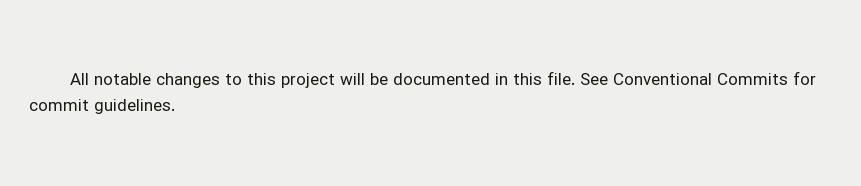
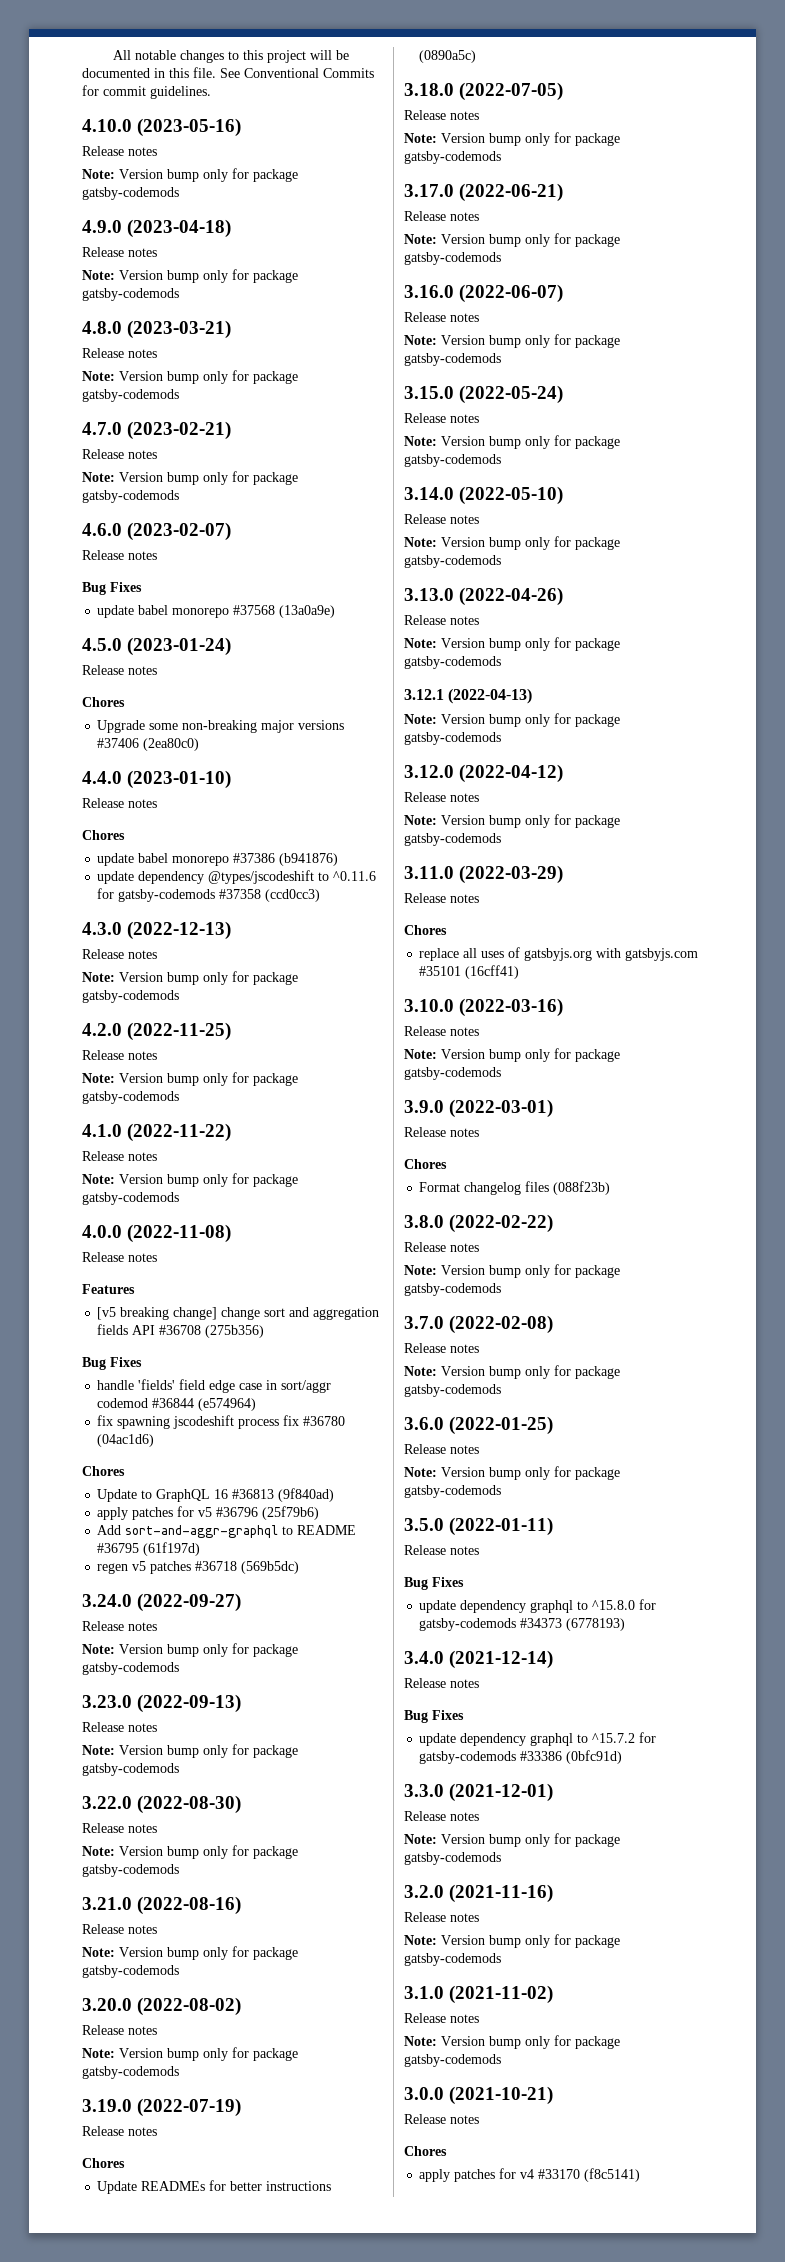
+ 4.10.0 (2023-05-16)
+ Release notes
+ Note: Version bump only for package gatsby-codemods
+ 4.9.0 (2023-04-18)
+ Release notes
+ Note: Version bump only for package gatsby-codemods
+ 4.8.0 (2023-03-21)
+ Release notes
+ Note: Version bump only for package gatsby-codemods
+ 4.7.0 (2023-02-21)
+ Release notes
+ Note: Version bump only for package gatsby-codemods
+ 4.6.0 (2023-02-07)
+ Release notes
+ Bug Fixes
+ update babel monorepo #37568 (13a0a9e)
+ 4.5.0 (2023-01-24)
+ Release notes
+ Chores
+ Upgrade some non-breaking major versions #37406 (2ea80c0)
+ 4.4.0 (2023-01-10)
+ Release notes
+ Chores
+ update babel monorepo #37386 (b941876)
+ update dependency @types/jscodeshift to ^0.11.6 for gatsby-codemods #37358 (ccd0cc3)
+ 4.3.0 (2022-12-13)
+ Release notes
+ Note: Version bump only for package gatsby-codemods
+ 4.2.0 (2022-11-25)
+ Release notes
+ Note: Version bump only for package gatsby-codemods
+ 4.1.0 (2022-11-22)
+ Release notes
+ Note: Version bump only for package gatsby-codemods
+ 4.0.0 (2022-11-08)
+ Release notes
+ Features
+ [v5 breaking change] change sort and aggregation fields API #36708 (275b356)
+ Bug Fixes
+ handle 'fields' field edge case in sort/aggr codemod #36844 (e574964)
+ fix spawning jscodeshift process fix #36780 (04ac1d6)
+ Chores
+ Update to GraphQL 16 #36813 (9f840ad)
+ apply patches for v5 #36796 (25f79b6)
+ Add sort-and-aggr-graphql to README #36795 (61f197d)
+ regen v5 patches #36718 (569b5dc)
+ 3.24.0 (2022-09-27)
+ Release notes
+ Note: Version bump only for package gatsby-codemods
+ 3.23.0 (2022-09-13)
+ Release notes
+ Note: Version bump only for package gatsby-codemods
+ 3.22.0 (2022-08-30)
+ Release notes
+ Note: Version bump only for package gatsby-codemods
+ 3.21.0 (2022-08-16)
+ Release notes
+ Note: Version bump only for package gatsby-codemods
+ 3.20.0 (2022-08-02)
+ Release notes
+ Note: Version bump only for package gatsby-codemods
+ 3.19.0 (2022-07-19)
+ Release notes
+ Chores
+ Update READMEs for better instructions (0890a5c)
+ 3.18.0 (2022-07-05)
+ Release notes
+ Note: Version bump only for package gatsby-codemods
+ 3.17.0 (2022-06-21)
+ Release notes
+ Note: Version bump only for package gatsby-codemods
+ 3.16.0 (2022-06-07)
+ Release notes
+ Note: Version bump only for package gatsby-codemods
+ 3.15.0 (2022-05-24)
+ Release notes
+ Note: Version bump only for package gatsby-codemods
+ 3.14.0 (2022-05-10)
+ Release notes
+ Note: Version bump only for package gatsby-codemods
+ 3.13.0 (2022-04-26)
+ Release notes
+ Note: Version bump only for package gatsby-codemods
+ 3.12.1 (2022-04-13)
+ Note: Version bump only for package gatsby-codemods
+ 3.12.0 (2022-04-12)
+ Release notes
+ Note: Version bump only for package gatsby-codemods
+ 3.11.0 (2022-03-29)
+ Release notes
+ Chores
+ replace all uses of gatsbyjs.org with gatsbyjs.com #35101 (16cff41)
+ 3.10.0 (2022-03-16)
+ Release notes
+ Note: Version bump only for package gatsby-codemods
+ 3.9.0 (2022-03-01)
+ Release notes
+ Chores
+ Format changelog files (088f23b)
+ 3.8.0 (2022-02-22)
+ Release notes
+ Note: Version bump only for package gatsby-codemods
+ 3.7.0 (2022-02-08)
+ Release notes
+ Note: Version bump only for package gatsby-codemods
+ 3.6.0 (2022-01-25)
+ Release notes
+ Note: Version bump only for package gatsby-codemods
+ 3.5.0 (2022-01-11)
+ Release notes
+ Bug Fixes
+ update dependency graphql to ^15.8.0 for gatsby-codemods #34373 (6778193)
+ 3.4.0 (2021-12-14)
+ Release notes
+ Bug Fixes
+ update dependency graphql to ^15.7.2 for gatsby-codemods #33386 (0bfc91d)
+ 3.3.0 (2021-12-01)
+ Release notes
+ Note: Version bump only for package gatsby-codemods
+ 3.2.0 (2021-11-16)
+ Release notes
+ Note: Version bump only for package gatsby-codemods
+ 3.1.0 (2021-11-02)
+ Release notes
+ Note: Version bump only for package gatsby-codemods
+ 3.0.0 (2021-10-21)
+ Release notes
+ Chores
+ apply patches for v4 #33170 (f8c5141)

